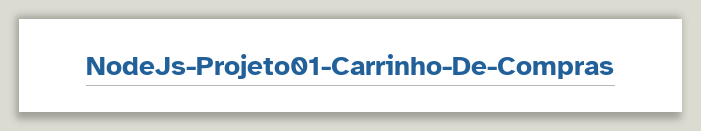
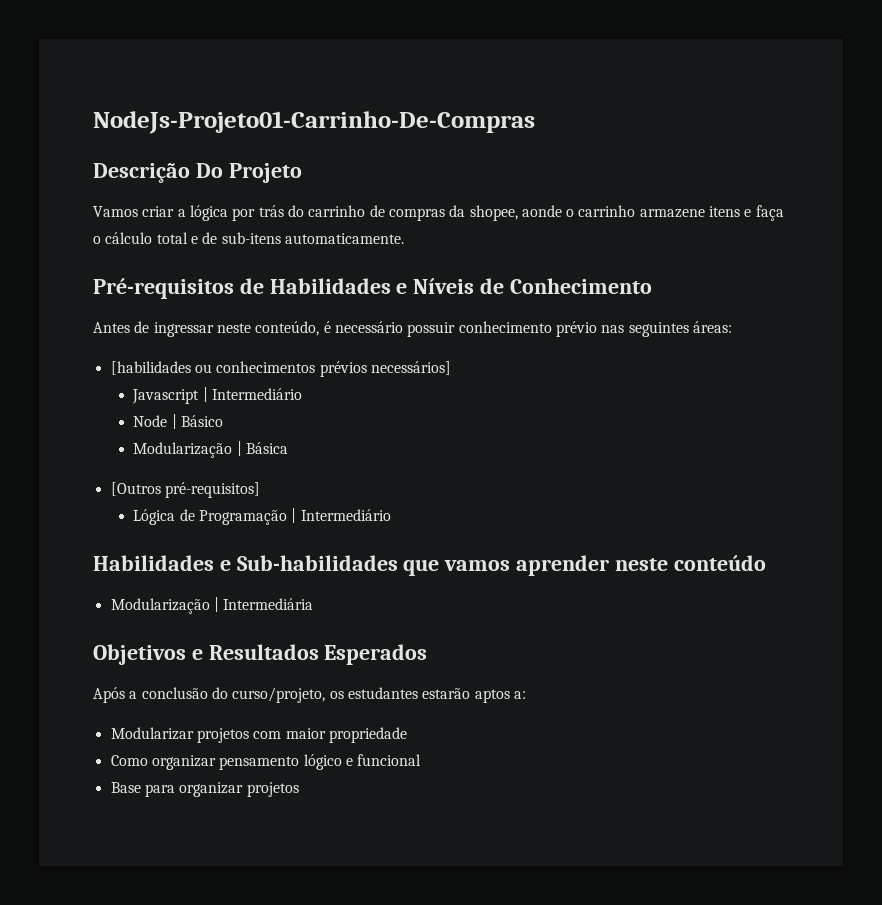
+ Descrição Do Projeto
+ Vamos criar a lógica por trás do carrinho de compras da shopee, aonde o carrinho armazene itens e faça o cálculo total e de sub-itens automaticamente.
+ Pré-requisitos de Habilidades e Níveis de Conhecimento
+ Antes de ingressar neste conteúdo, é necessário possuir conhecimento prévio nas seguintes áreas:
+ [habilidades ou conhecimentos prévios necessários]
+ Javascript | Intermediário
+ Node | Básico
+ Modularização | Básica
+ [Outros pré-requisitos]
+ Lógica de Programação | Intermediário
+ Habilidades e Sub-habilidades que vamos aprender neste conteúdo
+ Modularização | Intermediária
+ Objetivos e Resultados Esperados
+ Após a conclusão do curso/projeto, os estudantes estarão aptos a:
+ Modularizar projetos com maior propriedade
+ Como organizar pensamento lógico e funcional
+ Base para organizar projetos

